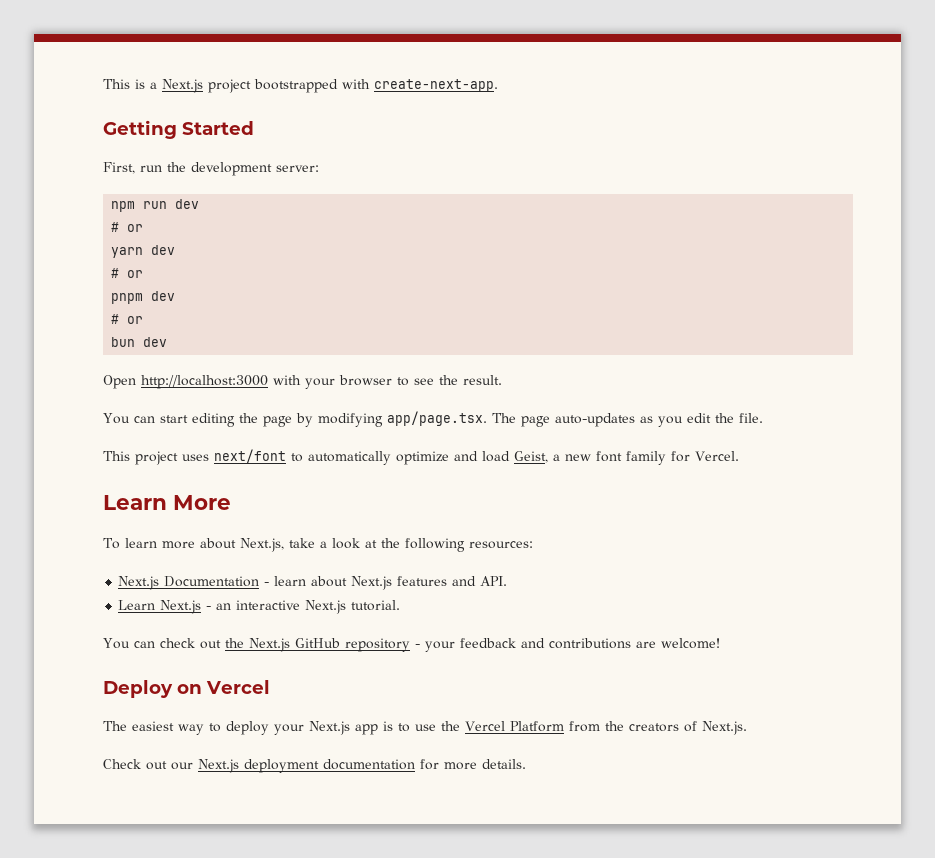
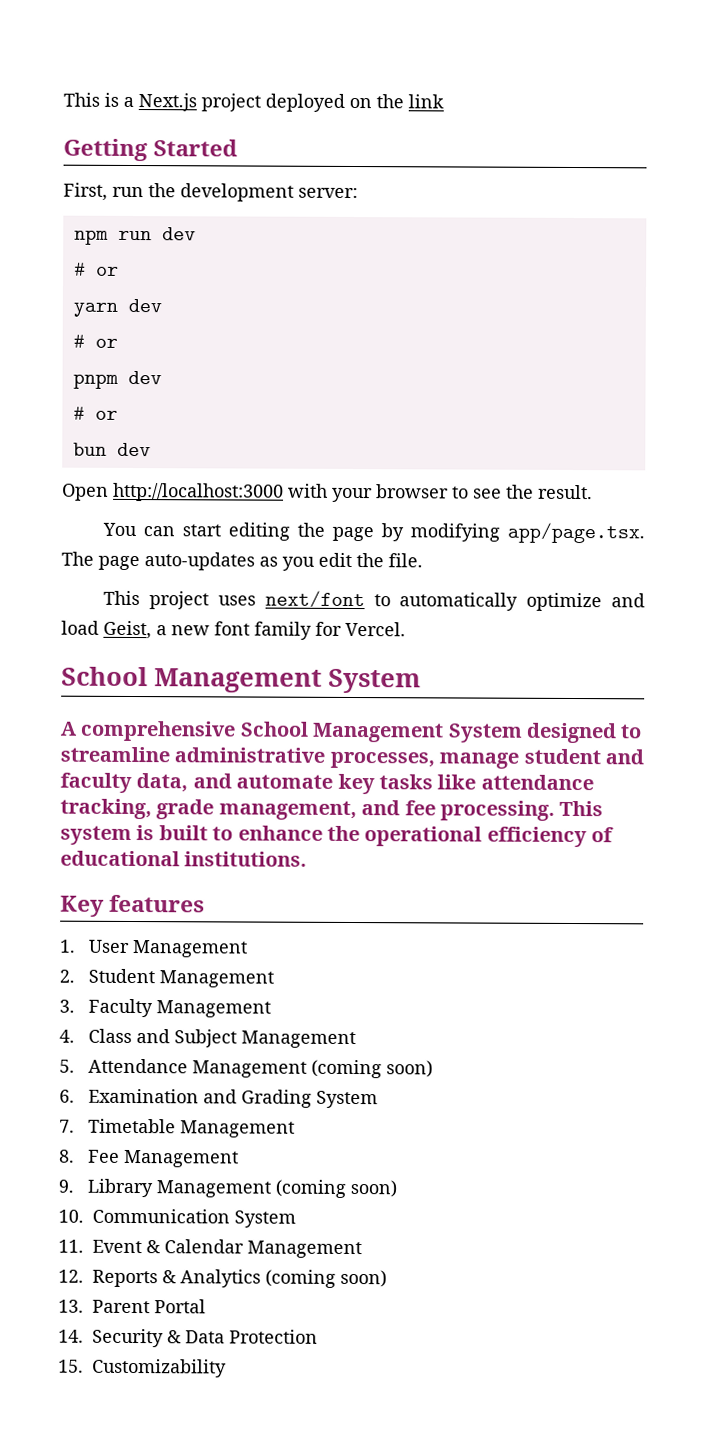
- This is a Next.js project bootstrapped with create-next-app.
+ This is a Next.js project deployed on the link
  This project uses next/font to automatically optimize and load Geist, a new font family for Vercel.
- Learn More
- To learn more about Next.js, take a look at the following resources:
- Next.js Documentation - learn about Next.js features and API.
- Learn Next.js - an interactive Next.js tutorial.
- You can check out the Next.js GitHub repository - your feedback and contributions are welcome!
- Deploy on Vercel
- The easiest way to deploy your Next.js app is to use the Vercel Platform from the creators of Next.js.
- Check out our Next.js deployment documentation for more details.
+ School Management System
+ A comprehensive School Management System designed to streamline administrative processes, manage student and faculty data, and automate key tasks like attendance tracking, grade management, and fee processing. This system is built to enhance the operational efficiency of educational institutions.
+ Key features
+ 1. User Management
+ 2. Student Management
+ 3. Faculty Management
+ 4. Class and Subject Management
+ 5. Attendance Management (coming soon)
+ 6. Examination and Grading System
+ 7. Timetable Management
+ 8. Fee Management
+ 9. Library Management (coming soon)
+ 10. Communication System
+ 11. Event & Calendar Management
+ 12. Reports & Analytics (coming soon)
+ 13. Parent Portal
+ 14. Security & Data Protection
+ 15. Customizability

